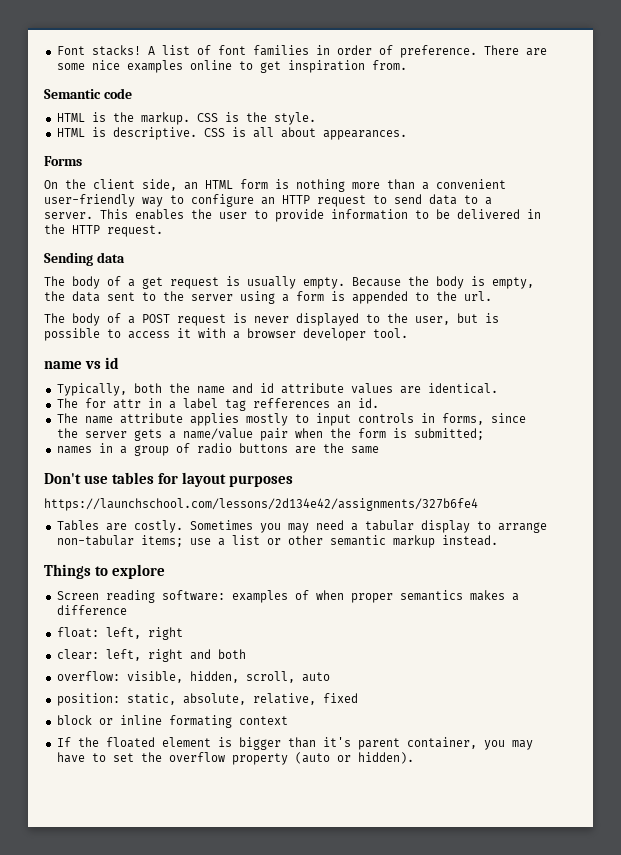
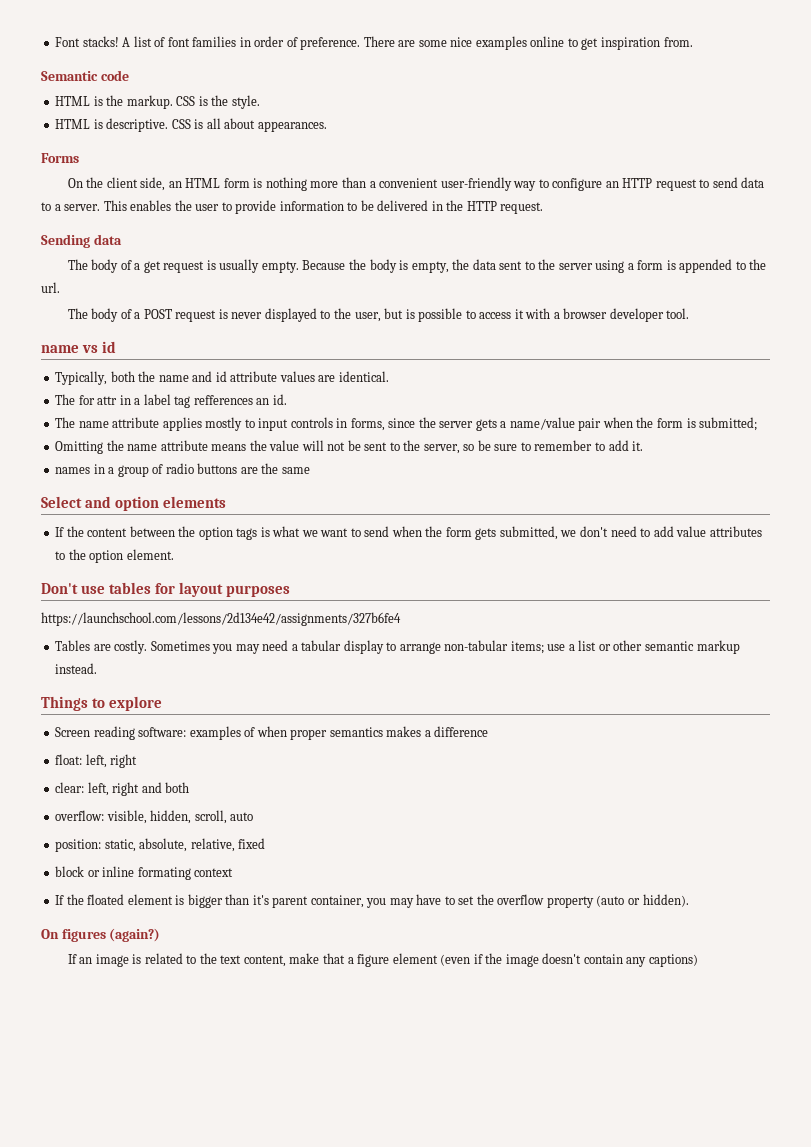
+ Omitting the name attribute means the value will not be sent to the server, so be sure to remember to add it.
+ Select and option elements
+ If the content between the option tags is what we want to send when the form gets submitted, we don't need to add value attributes to the option element.
+ On figures (again?)
+ If an image is related to the text content, make that a figure element (even if the image doesn't contain any captions)

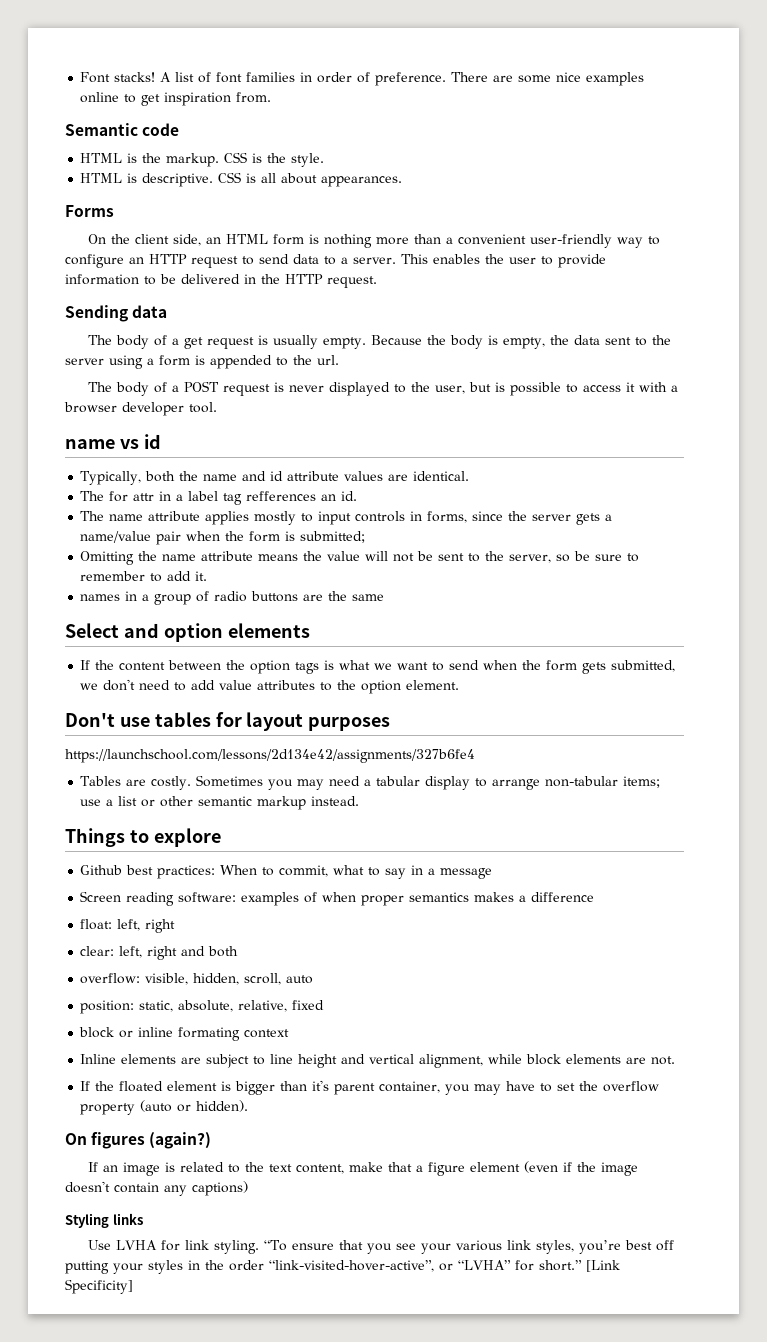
+ Github best practices: When to commit, what to say in a message
+ Inline elements are subject to line height and vertical alignment, while block elements are not.
+ Styling links
+ Use LVHA for link styling. “To ensure that you see your various link styles, you’re best off putting your styles in the order “link-visited-hover-active”, or “LVHA” for short.” [Link Specificity]

